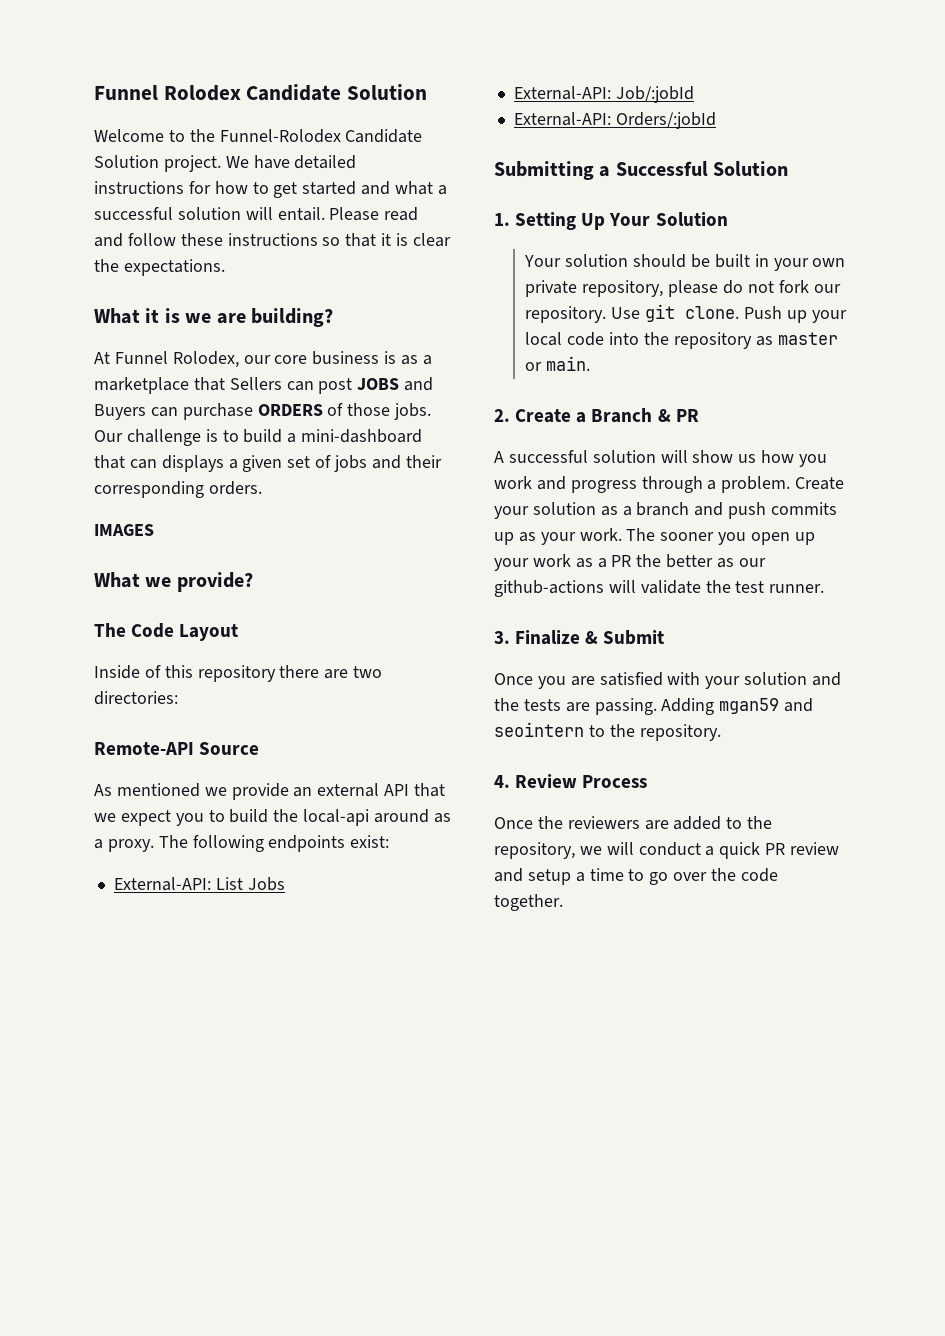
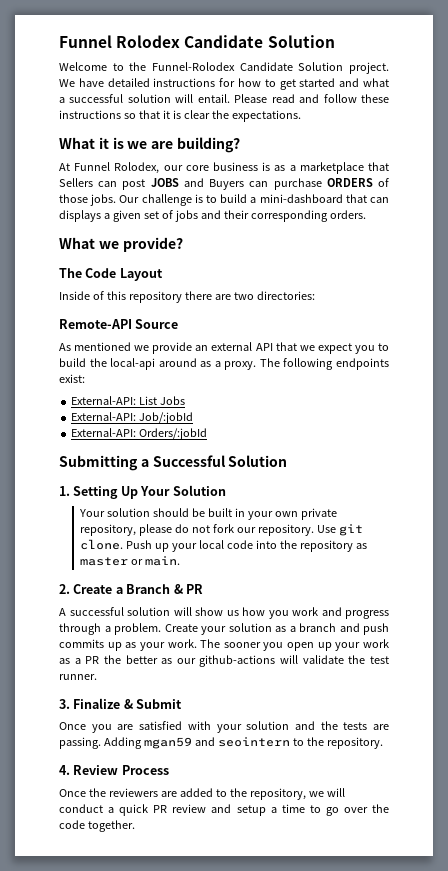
- IMAGES

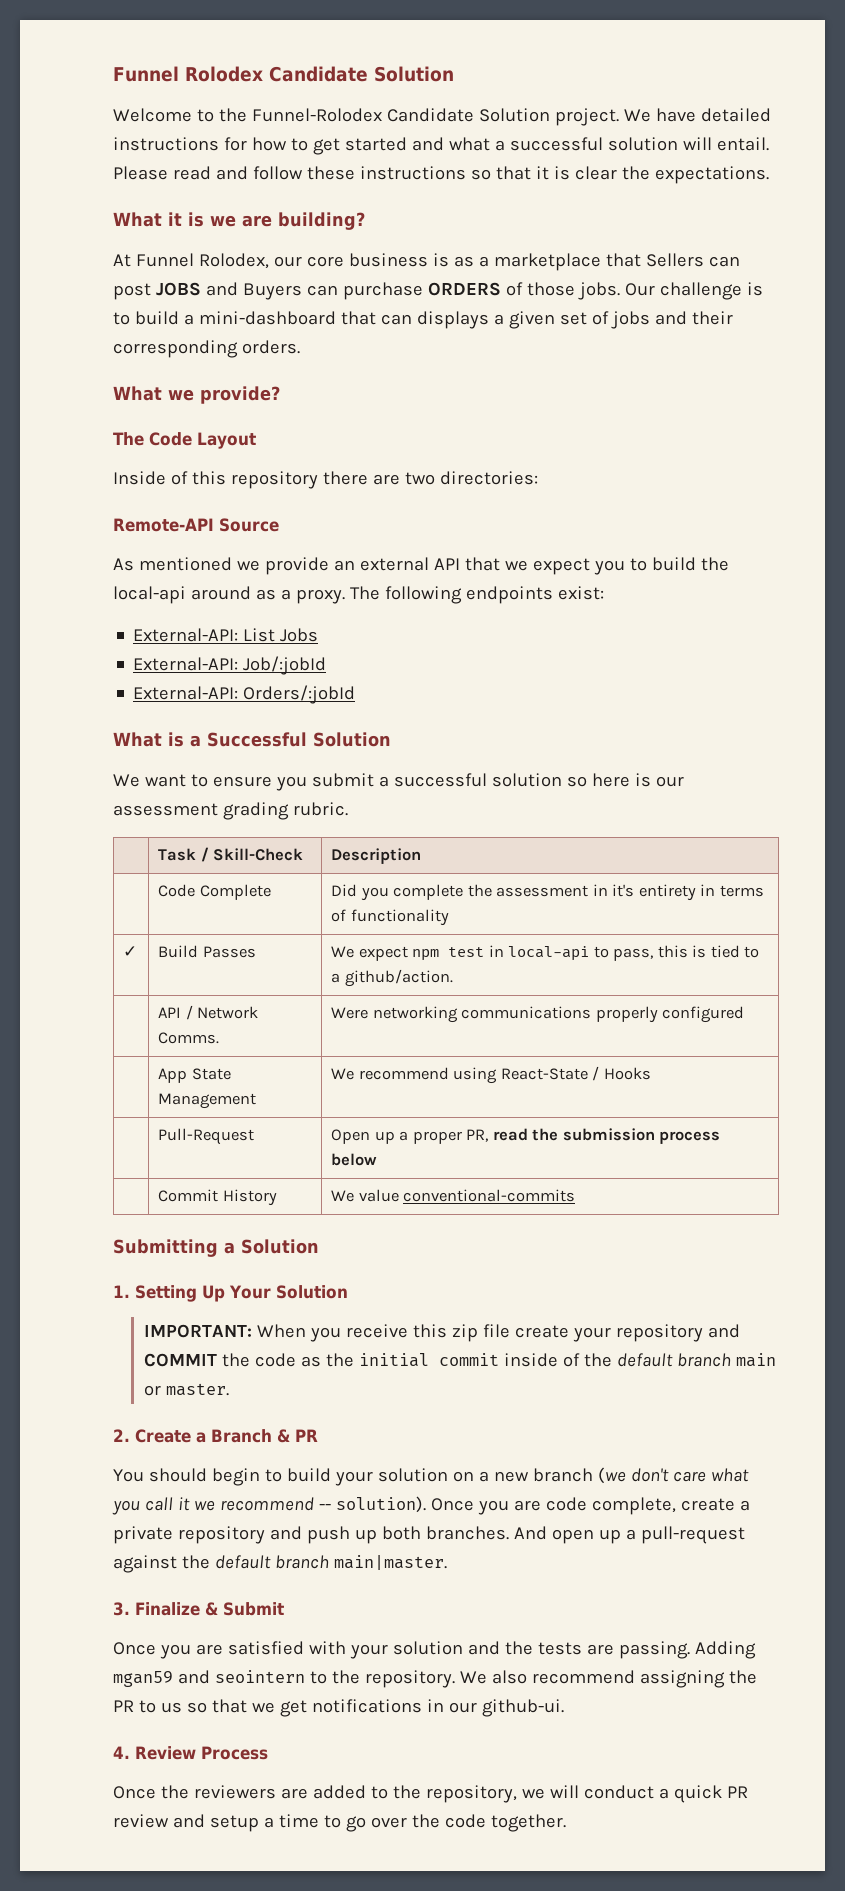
+ What is a Successful Solution
+ We want to ensure you submit a successful solution so here is our assessment grading rubric.
+ | Task / Skill-Check | Description
+ | Code Complete | Did you complete the assessment in it's entirety in terms of functionality
+ ✓ | Build Passes | We expect npm test in local-api to pass, this is tied to a github/action.
+ | API / Network Comms. | Were networking communications properly configured
+ | App State Management | We recommend using React-State / Hooks
+ | Pull-Request | Open up a proper PR, read the submission process below
+ | Commit History | We value conventional-commits
- Submitting a Successful Solution
+ Submitting a Solution
- Your solution should be built in your own private repository, please do not fork our repository. Use git clone. Push up your local code into the repository as master or main.
+ IMPORTANT: When you receive this zip file create your repository and COMMIT the code as the initial commit inside of the default branch main or master.
- A successful solution will show us how you work and progress through a problem. Create your solution as a branch and push commits up as your work. The sooner you open up your work as a PR the better as our github-actions will validate the test runner.
+ You should begin to build your solution on a new branch (we don't care what you call it we recommend -- solution). Once you are code complete, create a private repository and push up both branches. And open up a pull-request against the default branch main|master.
+ We also recommend assigning the PR to us so that we get notifications in our github-ui.

